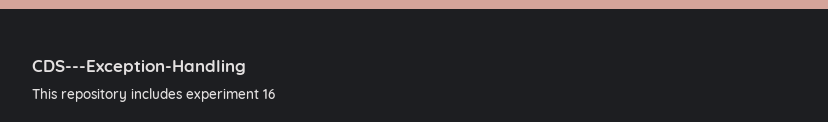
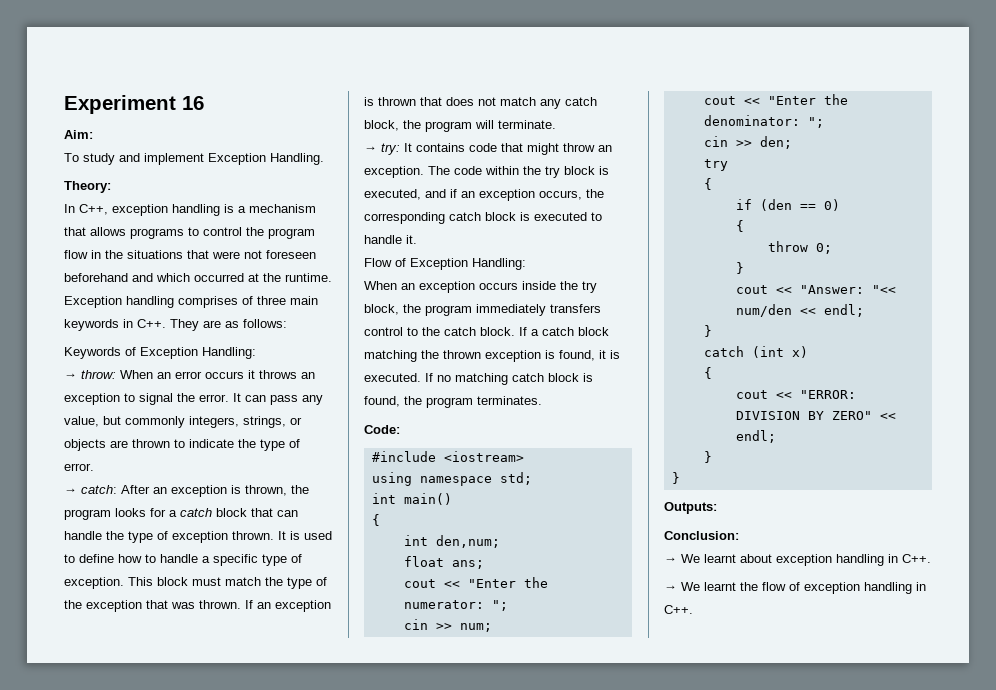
- CDS---Exception-Handling
- This repository includes experiment 16
+ Experiment 16
+ Aim:
+ To study and implement Exception Handling.
+ Theory:
+ In C++, exception handling is a mechanism that allows programs to control the program flow in the situations that were not foreseen beforehand and which occurred at the runtime. Exception handling comprises of three main keywords in C++. They are as follows:
+ Keywords of Exception Handling:
+ → throw: When an error occurs it throws an exception to signal the error. It can pass any value, but commonly integers, strings, or objects are thrown to indicate the type of error.
+ → catch: After an exception is thrown, the program looks for a catch block that can handle the type of exception thrown. It is used to define how to handle a specific type of exception. This block must match the type of the exception that was thrown. If an exception is thrown that does not match any catch block, the program will terminate.
+ → try: It contains code that might throw an exception. The code within the try block is executed, and if an exception occurs, the corresponding catch block is executed to handle it.
+ Flow of Exception Handling:
+ When an exception occurs inside the try block, the program immediately transfers control to the catch block. If a catch block matching the thrown exception is found, it is executed. If no matching catch block is found, the program terminates.
+ Code:
+ #include <iostream>
+ using namespace std;
+ int main()
+ {
+ int den,num;
+ float ans;
+ cout << "Enter the numerator: ";
+ cin >> num;
+ cout << "Enter the denominator: ";
+ cin >> den;
+ try
+ {
+ if (den == 0)
+ {
+ throw 0;
+ }
+ cout << "Answer: "<< num/den << endl;
+ }
+ catch (int x)
+ {
+ cout << "ERROR: DIVISION BY ZERO" << endl;
+ }
+ }
+ Outputs:
+ Conclusion:
+ → We learnt about exception handling in C++.
+ → We learnt the flow of exception handling in C++.

